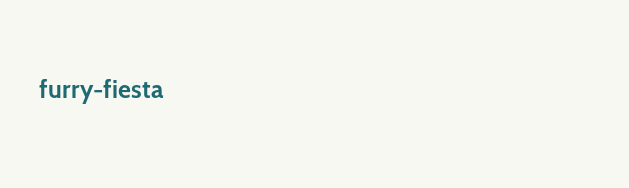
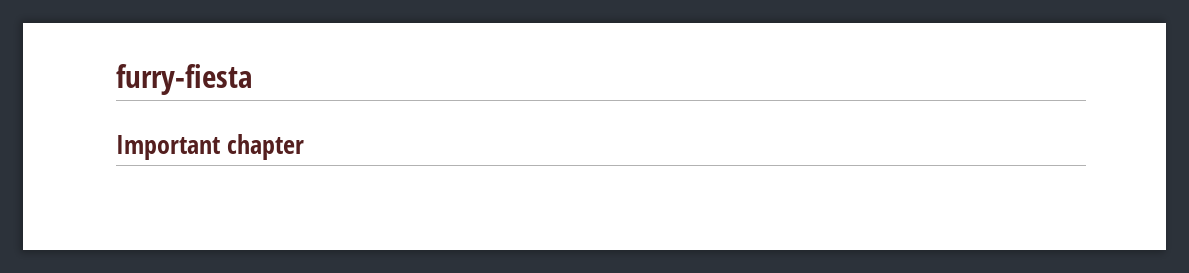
+ Important chapter

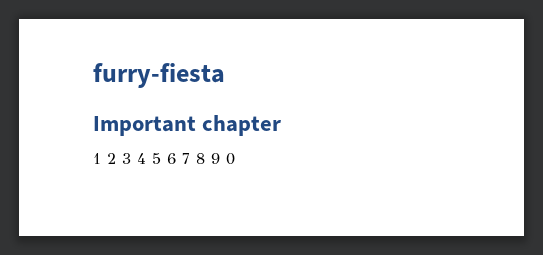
+ 1 2 3 4 5 6 7 8 9 0

